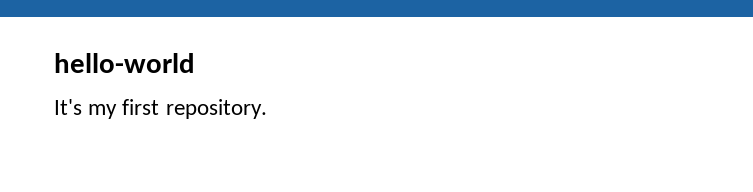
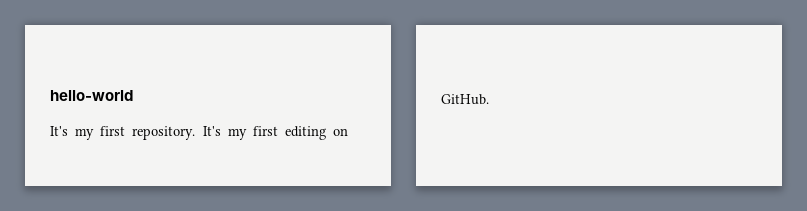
+ It's my first editing on GitHub.

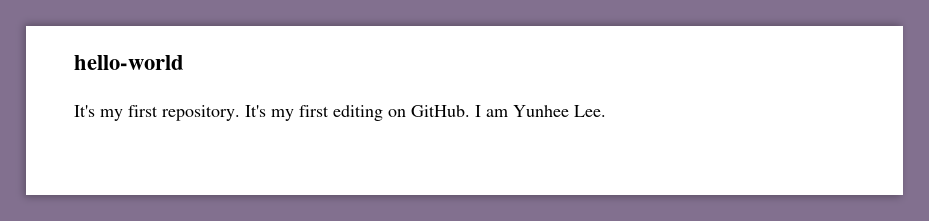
+ I am Yunhee Lee.

